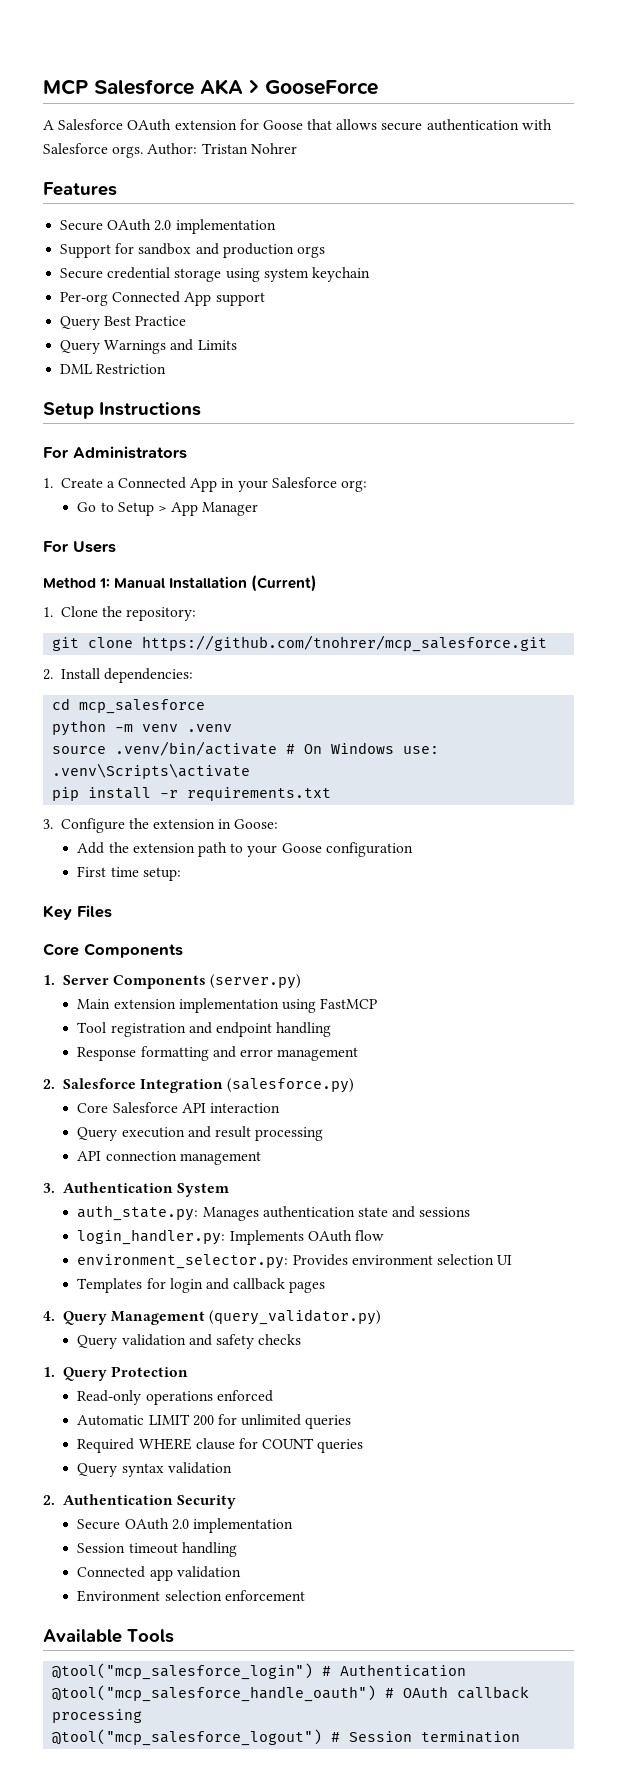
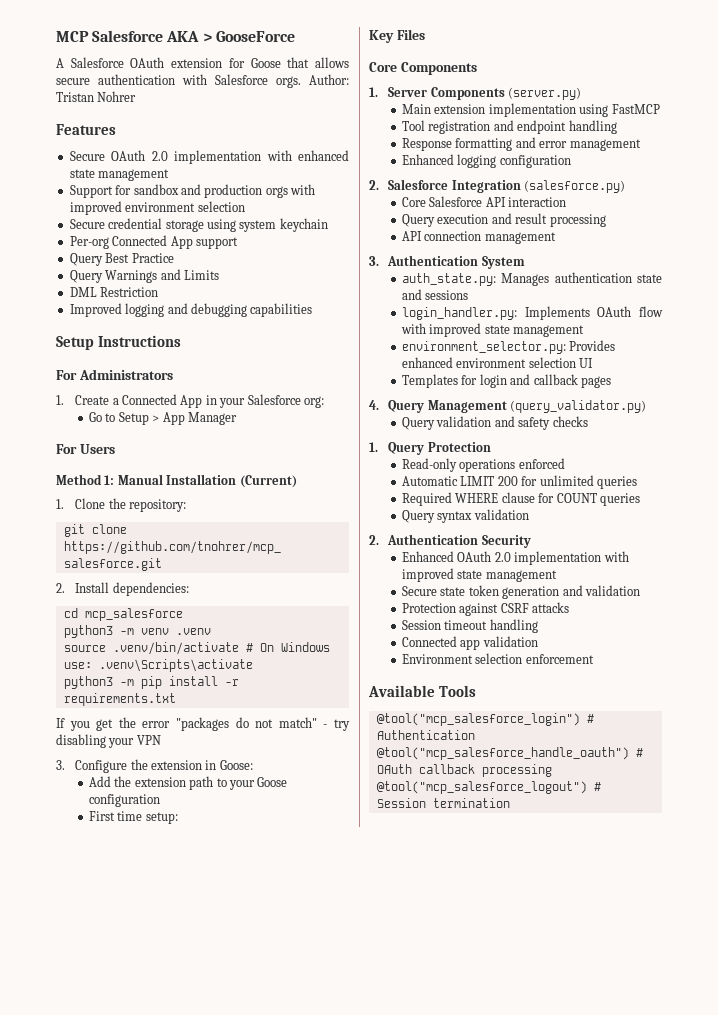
  Features
- Secure OAuth 2.0 implementation
+ Secure OAuth 2.0 implementation with enhanced state management
- Support for sandbox and production orgs
+ Support for sandbox and production orgs with improved environment selection
+ Improved logging and debugging capabilities
- python -m venv .venv
+ python3 -m venv .venv
- pip install -r requirements.txt
+ python3 -m pip install -r requirements.txt
+ If you get the error "packages do not match" - try disabling your VPN
+ Enhanced logging configuration
- login_handler.py: Implements OAuth flow
+ login_handler.py: Implements OAuth flow with improved state management
- environment_selector.py: Provides environment selection UI
+ environment_selector.py: Provides enhanced environment selection UI
  2. Authentication Security
- Secure OAuth 2.0 implementation
+ Enhanced OAuth 2.0 implementation with improved state management
+ Secure state token generation and validation
+ Protection against CSRF attacks

